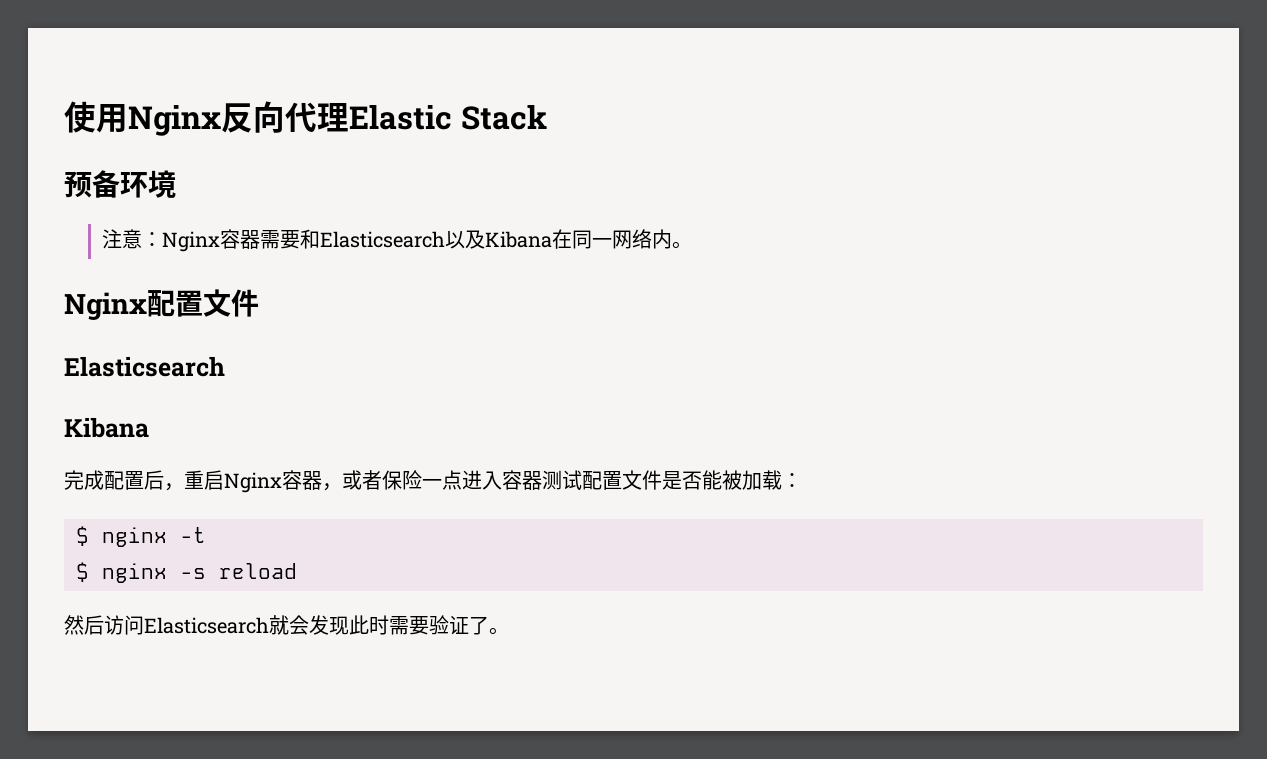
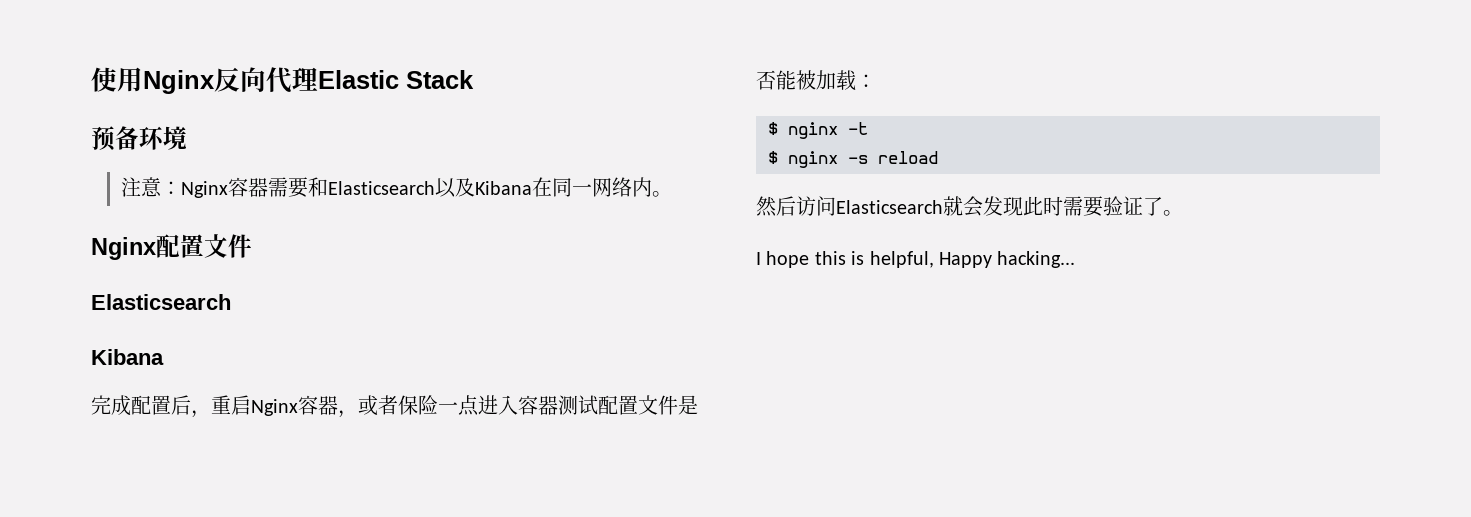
+ I hope this is helpful, Happy hacking...

